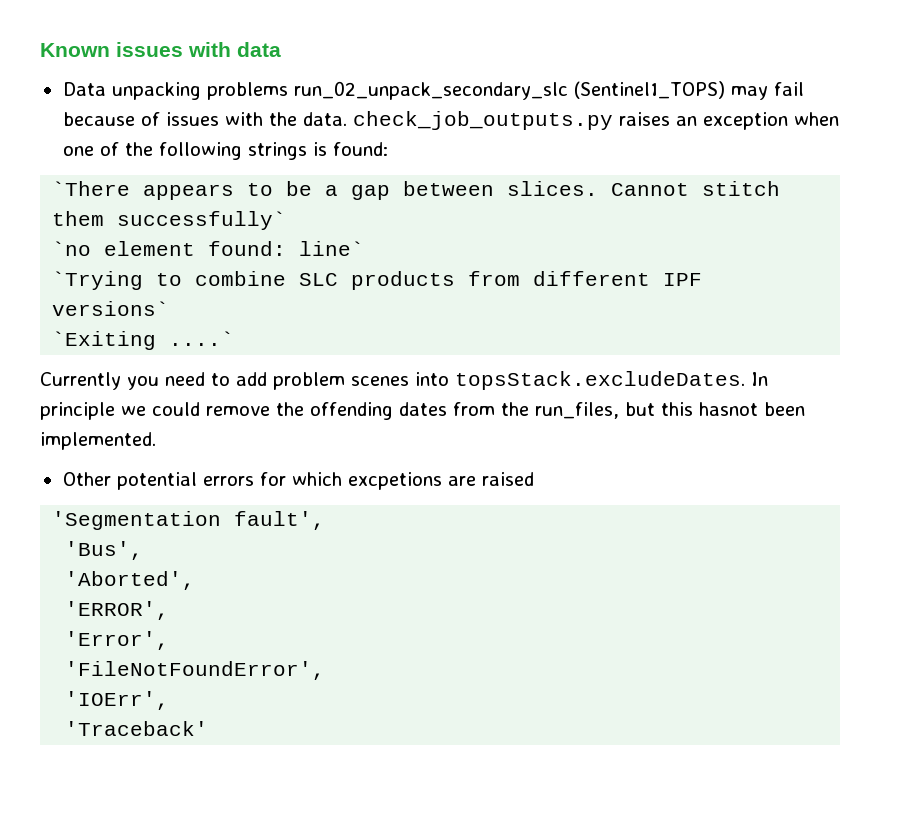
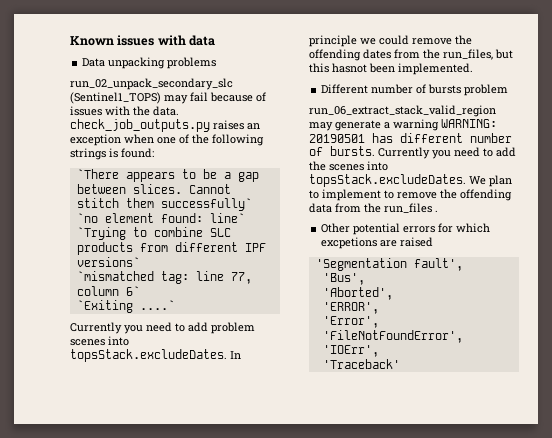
- Data unpacking problems run_02_unpack_secondary_slc (Sentinel1_TOPS) may fail because of issues with the data. check_job_outputs.py raises an exception when one of the following strings is found:
+ Data unpacking problems
+ run_02_unpack_secondary_slc (Sentinel1_TOPS) may fail because of issues with the data. check_job_outputs.py raises an exception when one of the following strings is found:
+ `mismatched tag: line 77, column 6`
+ Different number of bursts problem
+ run_06_extract_stack_valid_region may generate a warning WARNING: 20190501 has different number of bursts. Currently you need to add the scenes into topsStack.excludeDates. We plan to implement to remove the offending data from the run_files .

